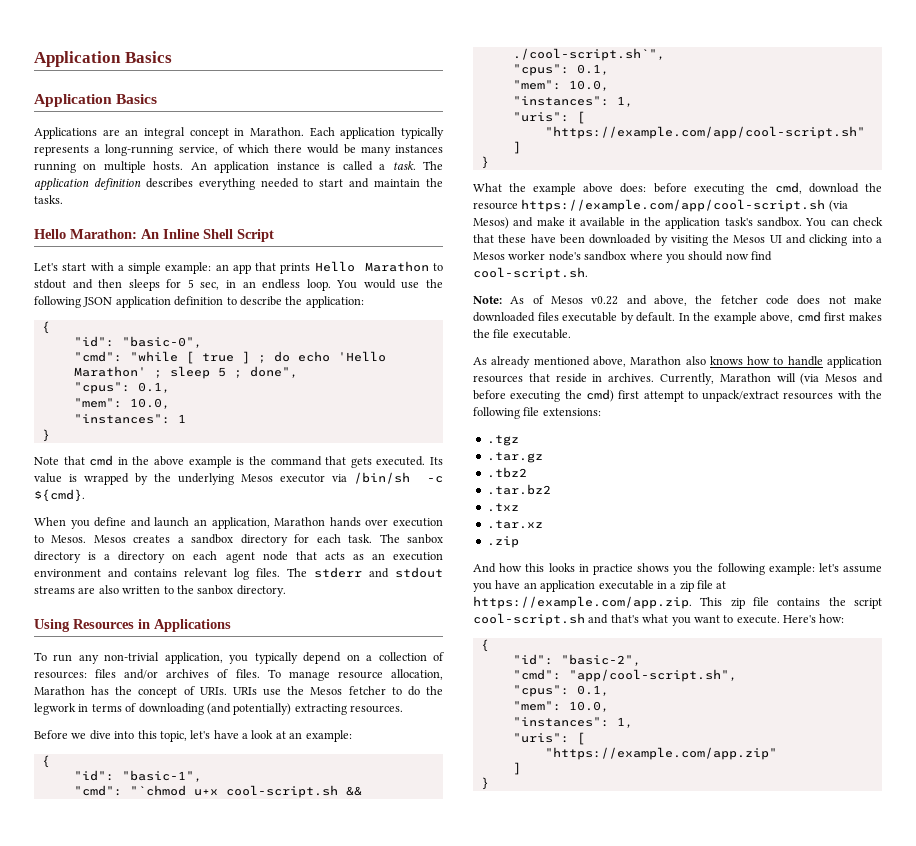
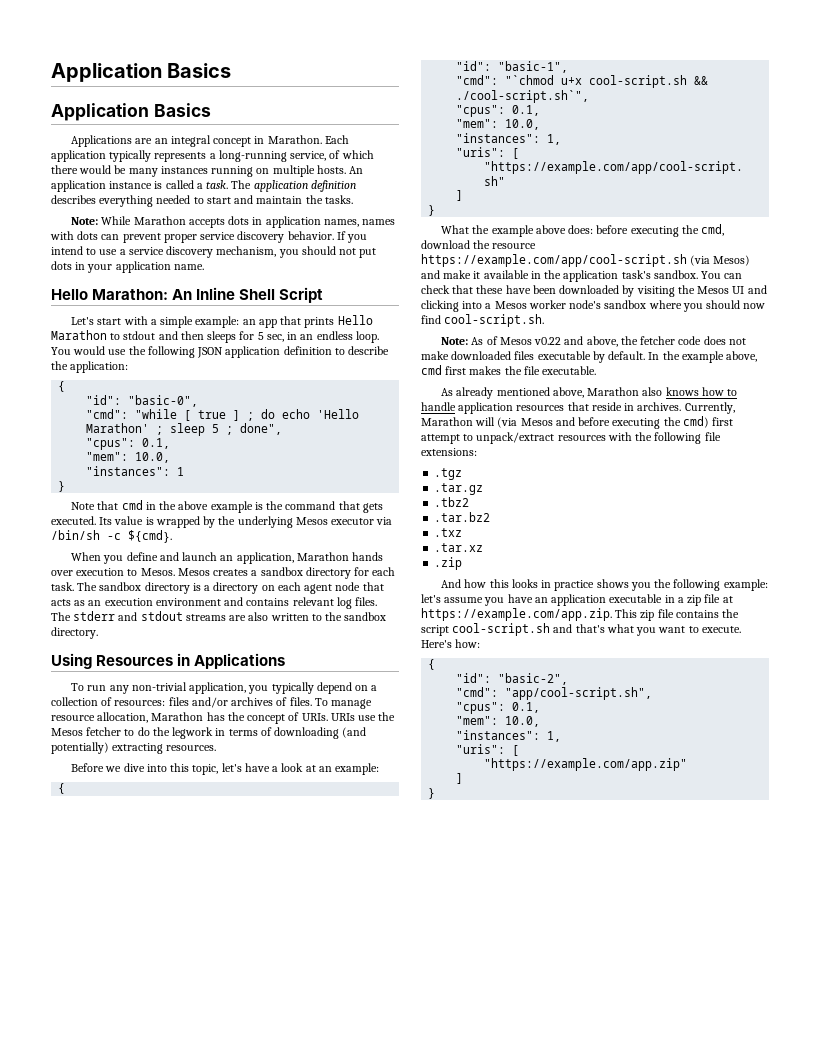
+ Note: While Marathon accepts dots in application names, names with dots can prevent proper service discovery behavior. If you intend to use a service discovery mechanism, you should not put dots in your application name.
- The sanbox directory is a directory on each agent node that acts as an execution environment and contains relevant log files.
+ The sandbox directory is a directory on each agent node that acts as an execution environment and contains relevant log files.
- The stderr and stdout streams are also written to the sanbox directory.
+ The stderr and stdout streams are also written to the sandbox directory.

